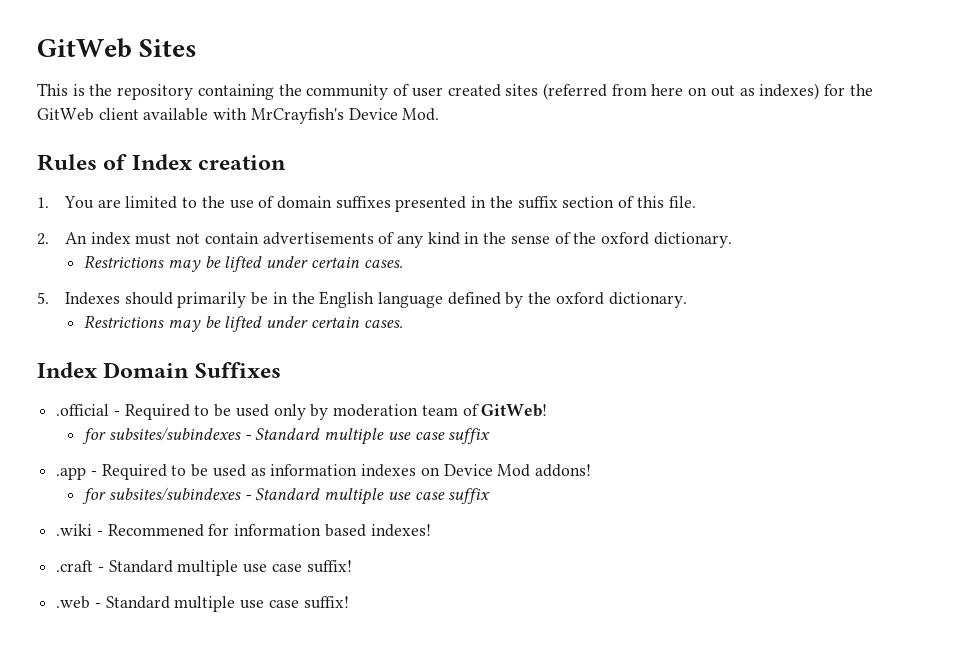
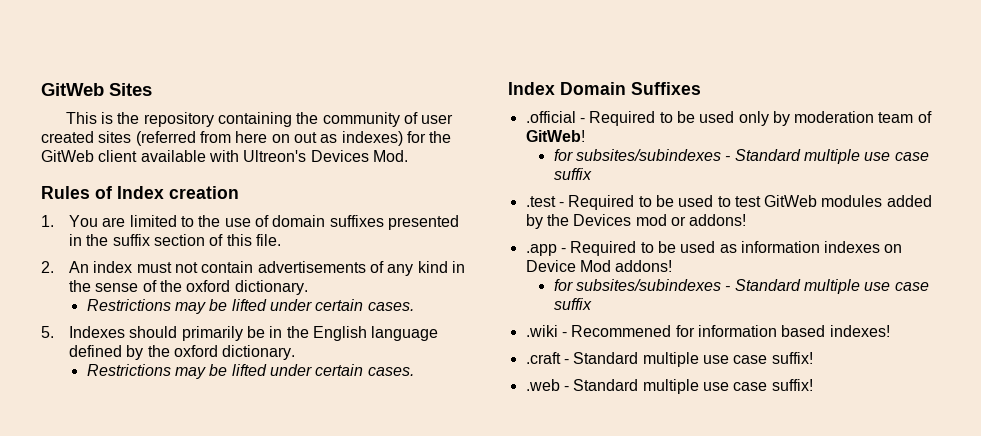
- This is the repository containing the community of user created sites (referred from here on out as indexes) for the GitWeb client available with MrCrayfish's Device Mod.
+ This is the repository containing the community of user created sites (referred from here on out as indexes) for the GitWeb client available with Ultreon's Devices Mod.
+ .test - Required to be used to test GitWeb modules added by the Devices mod or addons!

